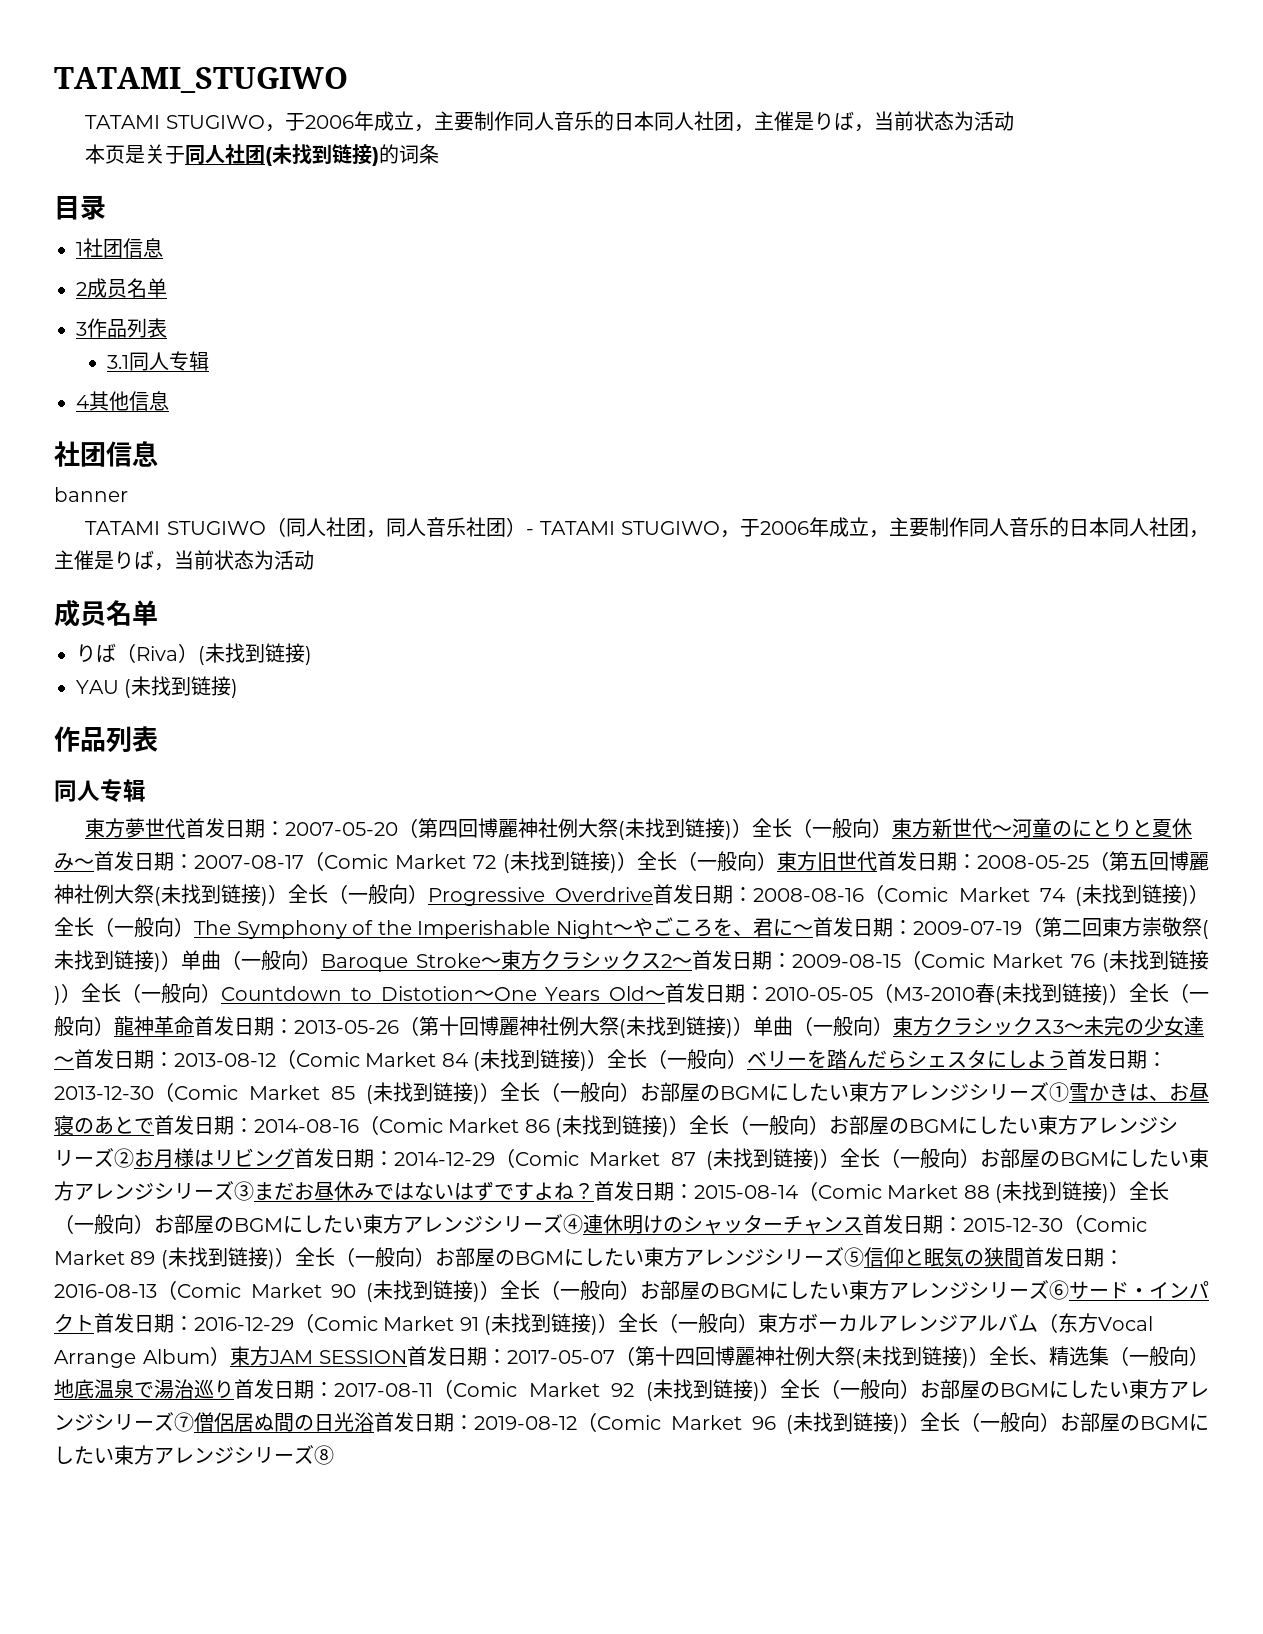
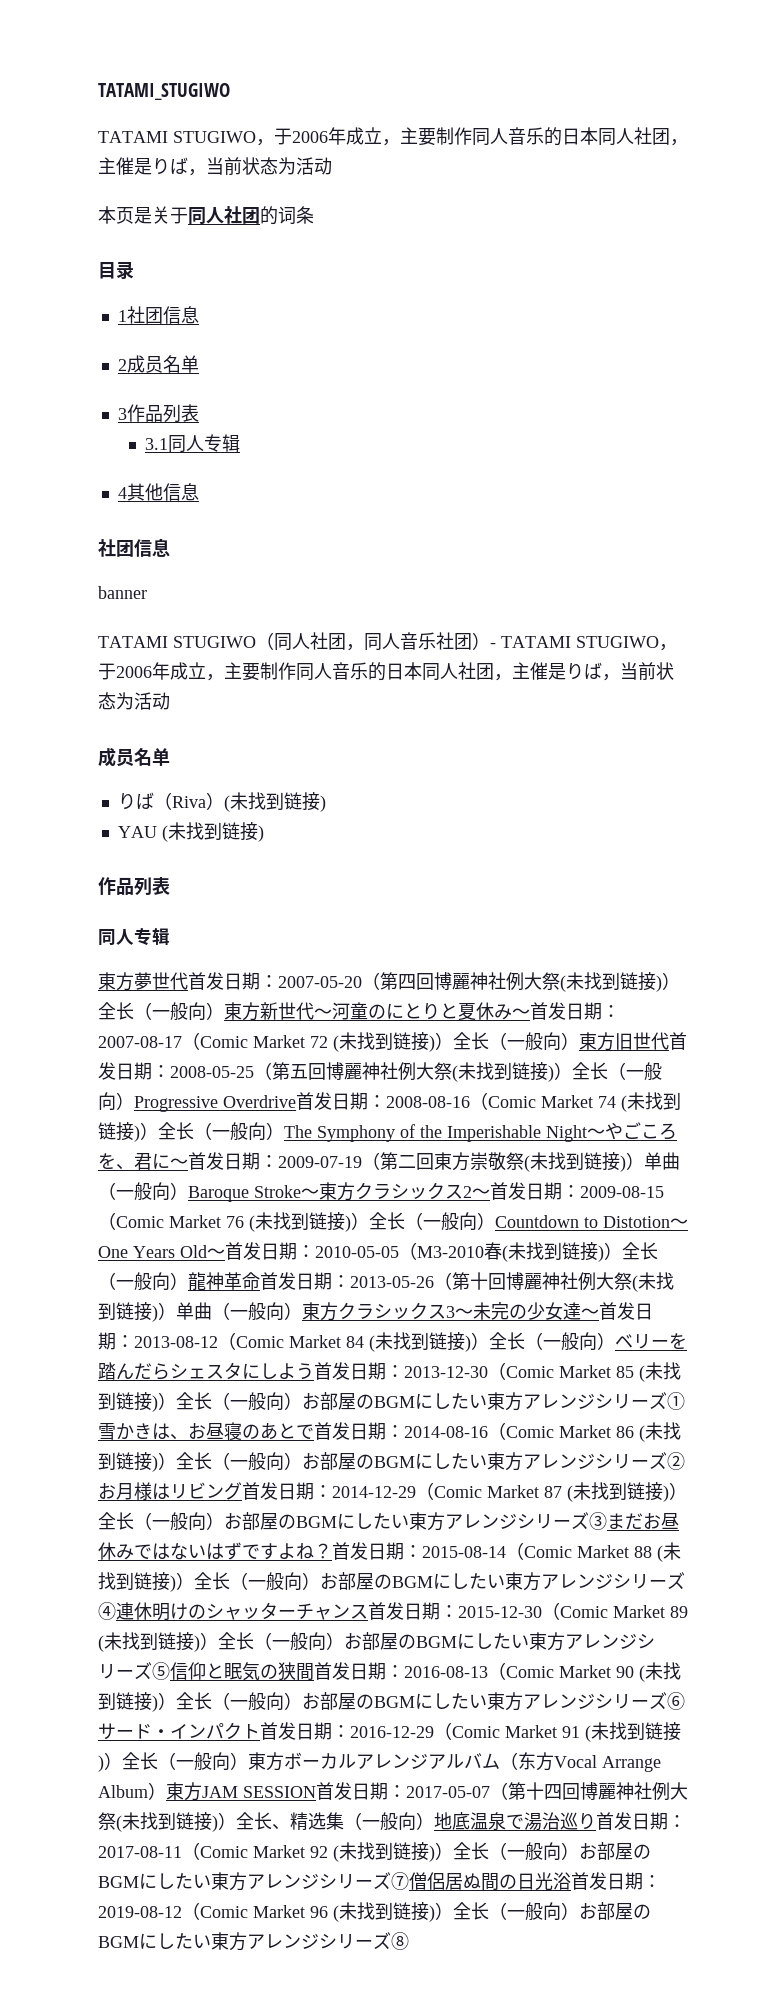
- 本页是关于同人社团(未找到链接)的词条
+ 本页是关于同人社团的词条

